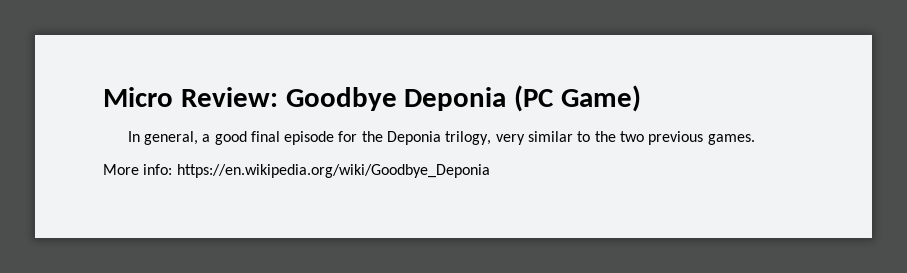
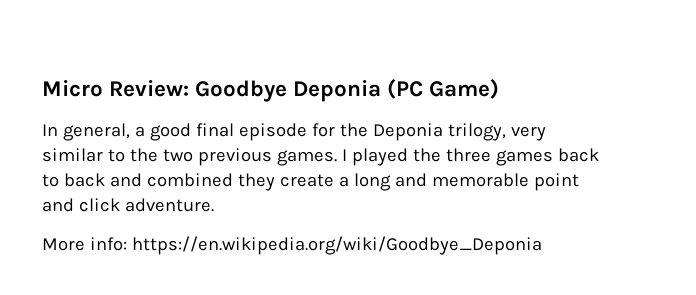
+ I played the three games back to back and combined they create a long and memorable point and click adventure.

